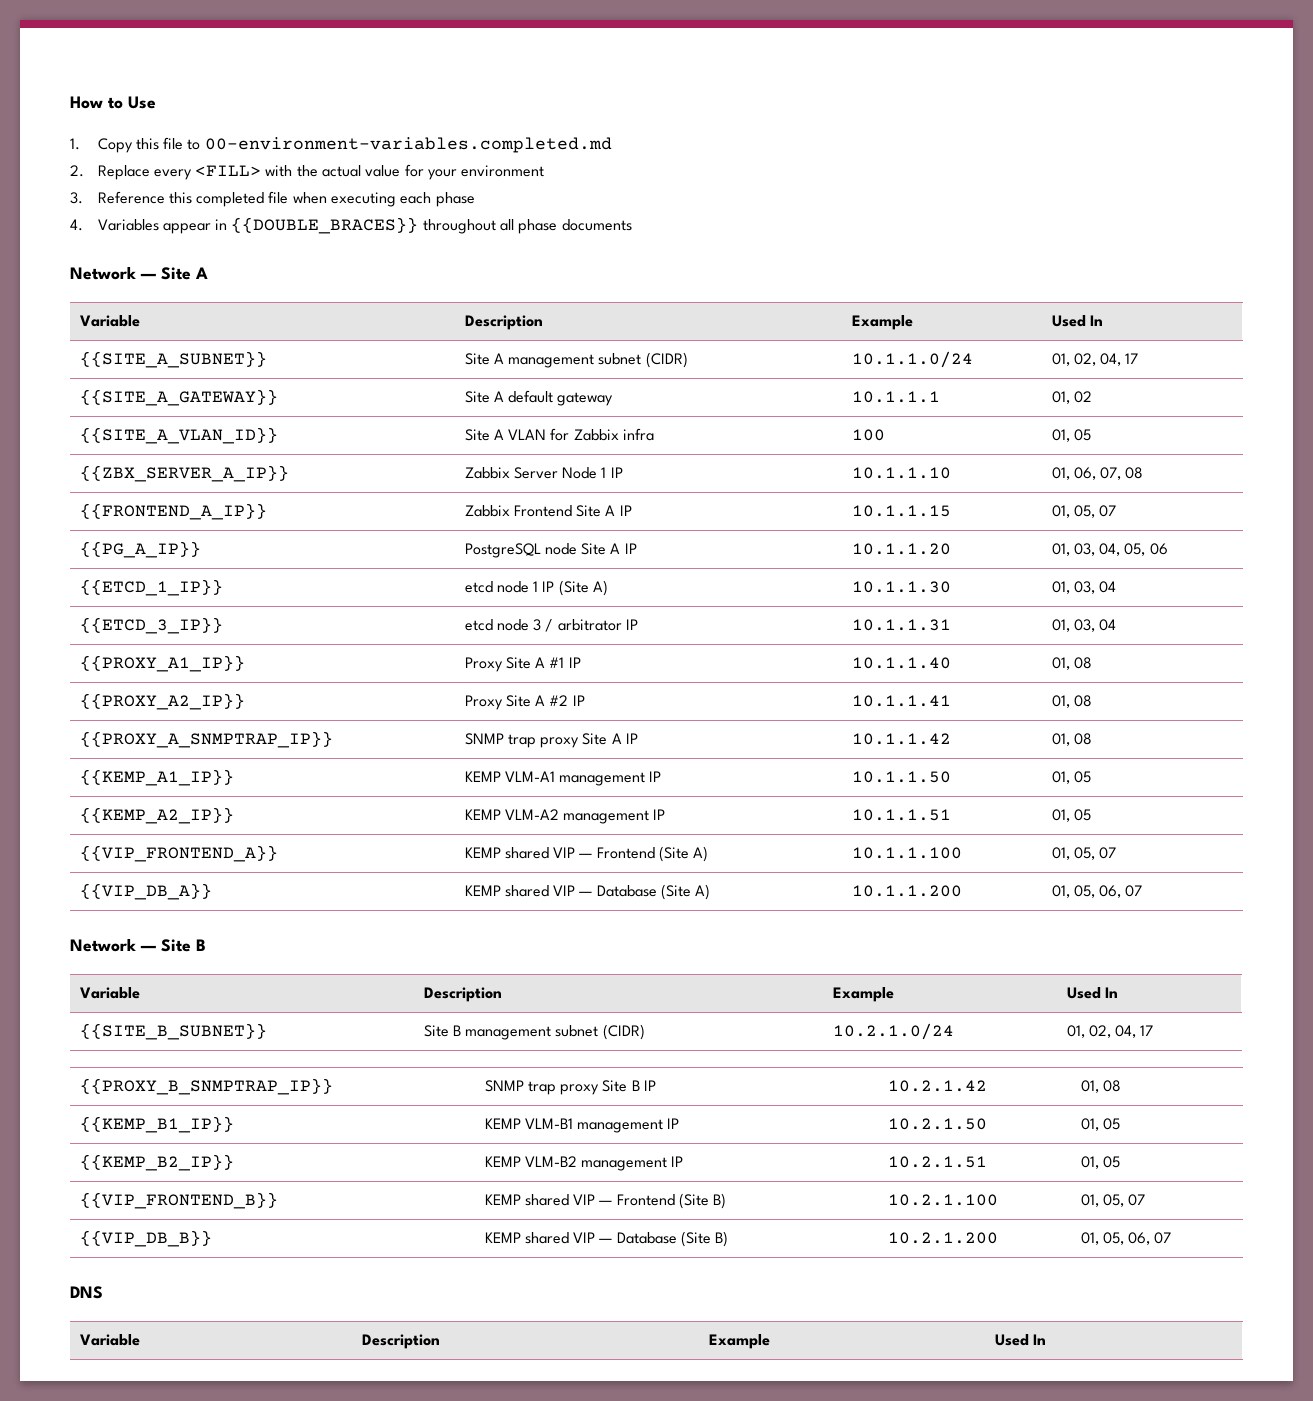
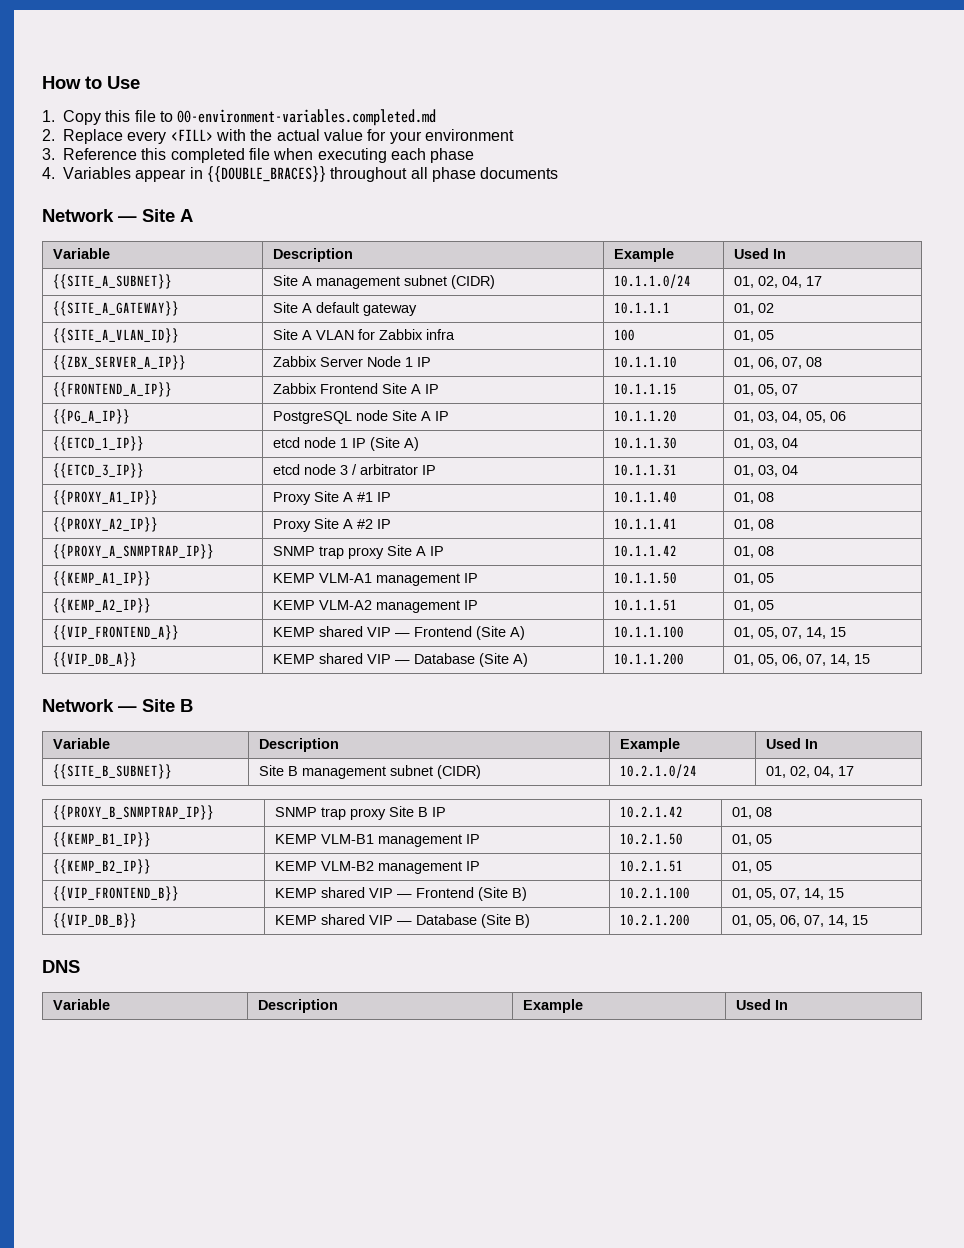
- {{VIP_FRONTEND_A}} | KEMP shared VIP — Frontend (Site A) | 10.1.1.100 | 01, 05, 07
+ {{VIP_FRONTEND_A}} | KEMP shared VIP — Frontend (Site A) | 10.1.1.100 | 01, 05, 07, 14, 15
- {{VIP_DB_A}} | KEMP shared VIP — Database (Site A) | 10.1.1.200 | 01, 05, 06, 07
+ {{VIP_DB_A}} | KEMP shared VIP — Database (Site A) | 10.1.1.200 | 01, 05, 06, 07, 14, 15
- {{VIP_FRONTEND_B}} | KEMP shared VIP — Frontend (Site B) | 10.2.1.100 | 01, 05, 07
+ {{VIP_FRONTEND_B}} | KEMP shared VIP — Frontend (Site B) | 10.2.1.100 | 01, 05, 07, 14, 15
- {{VIP_DB_B}} | KEMP shared VIP — Database (Site B) | 10.2.1.200 | 01, 05, 06, 07
+ {{VIP_DB_B}} | KEMP shared VIP — Database (Site B) | 10.2.1.200 | 01, 05, 06, 07, 14, 15

